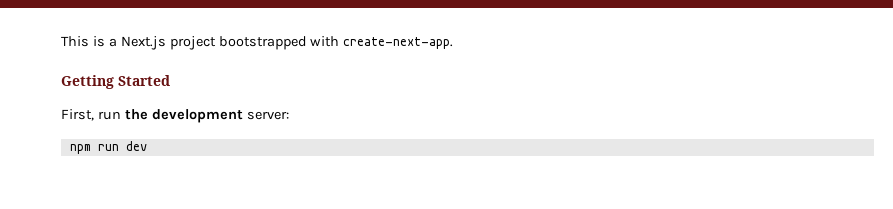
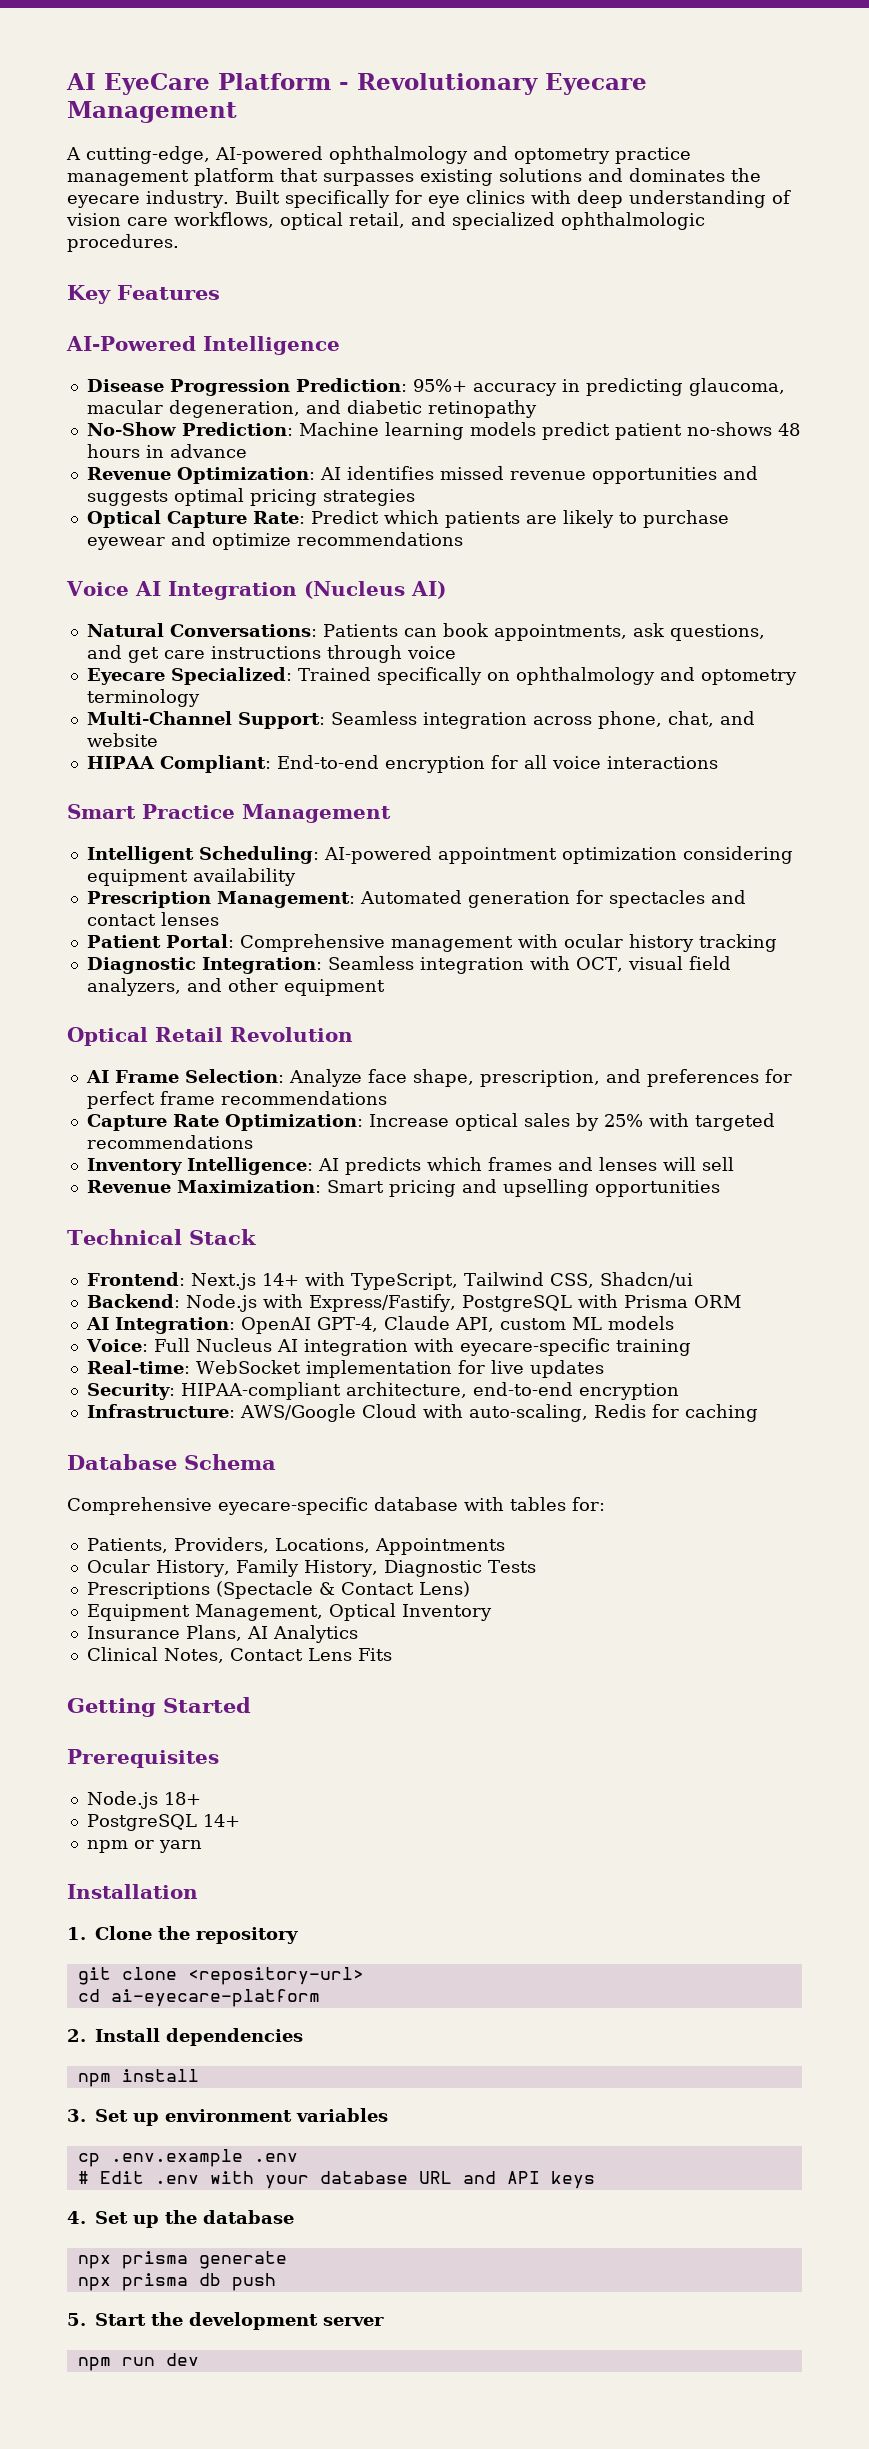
- This is a Next.js project bootstrapped with create-next-app.
+ AI EyeCare Platform - Revolutionary Eyecare Management
+ A cutting-edge, AI-powered ophthalmology and optometry practice management platform that surpasses existing solutions and dominates the eyecare industry. Built specifically for eye clinics with deep understanding of vision care workflows, optical retail, and specialized ophthalmologic procedures.
+ Key Features
+ AI-Powered Intelligence
+ Disease Progression Prediction: 95%+ accuracy in predicting glaucoma, macular degeneration, and diabetic retinopathy
+ No-Show Prediction: Machine learning models predict patient no-shows 48 hours in advance
+ Revenue Optimization: AI identifies missed revenue opportunities and suggests optimal pricing strategies
+ Optical Capture Rate: Predict which patients are likely to purchase eyewear and optimize recommendations
+ Voice AI Integration (Nucleus AI)
+ Natural Conversations: Patients can book appointments, ask questions, and get care instructions through voice
+ Eyecare Specialized: Trained specifically on ophthalmology and optometry terminology
+ Multi-Channel Support: Seamless integration across phone, chat, and website
+ HIPAA Compliant: End-to-end encryption for all voice interactions
+ Smart Practice Management
+ Intelligent Scheduling: AI-powered appointment optimization considering equipment availability
+ Prescription Management: Automated generation for spectacles and contact lenses
+ Patient Portal: Comprehensive management with ocular history tracking
+ Diagnostic Integration: Seamless integration with OCT, visual field analyzers, and other equipment
+ Optical Retail Revolution
+ AI Frame Selection: Analyze face shape, prescription, and preferences for perfect frame recommendations
+ Capture Rate Optimization: Increase optical sales by 25% with targeted recommendations
+ Inventory Intelligence: AI predicts which frames and lenses will sell
+ Revenue Maximization: Smart pricing and upselling opportunities
+ Technical Stack
+ Frontend: Next.js 14+ with TypeScript, Tailwind CSS, Shadcn/ui
+ Backend: Node.js with Express/Fastify, PostgreSQL with Prisma ORM
+ AI Integration: OpenAI GPT-4, Claude API, custom ML models
+ Voice: Full Nucleus AI integration with eyecare-specific training
+ Real-time: WebSocket implementation for live updates
+ Security: HIPAA-compliant architecture, end-to-end encryption
+ Infrastructure: AWS/Google Cloud with auto-scaling, Redis for caching
+ Database Schema
+ Comprehensive eyecare-specific database with tables for:
+ Patients, Providers, Locations, Appointments
+ Ocular History, Family History, Diagnostic Tests
+ Prescriptions (Spectacle & Contact Lens)
+ Equipment Management, Optical Inventory
+ Insurance Plans, AI Analytics
+ Clinical Notes, Contact Lens Fits
  Getting Started
- First, run the development server:
+ Prerequisites
+ Node.js 18+
+ PostgreSQL 14+
+ npm or yarn
+ Installation
+ 1. Clone the repository
+ git clone <repository-url>
+ cd ai-eyecare-platform
+ 2. Install dependencies
+ npm install
+ 3. Set up environment variables
+ cp .env.example .env
+ # Edit .env with your database URL and API keys
+ 4. Set up the database
+ npx prisma generate
+ npx prisma db push
+ 5. Start the development server

